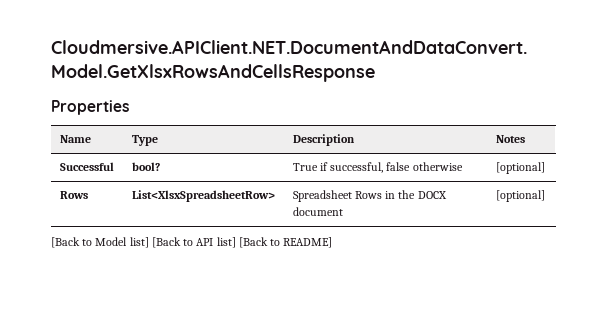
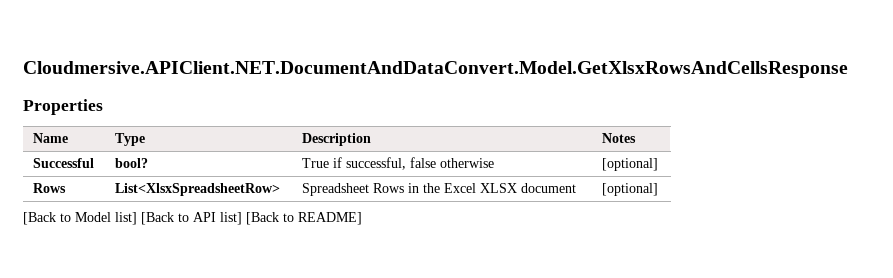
- Rows | List<XlsxSpreadsheetRow> | Spreadsheet Rows in the DOCX document | [optional]
+ Rows | List<XlsxSpreadsheetRow> | Spreadsheet Rows in the Excel XLSX document | [optional]

